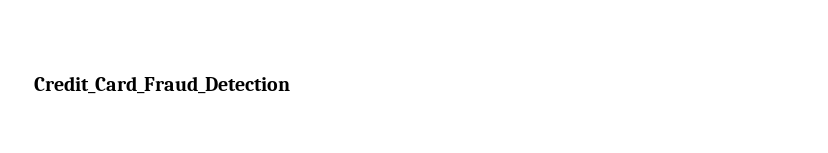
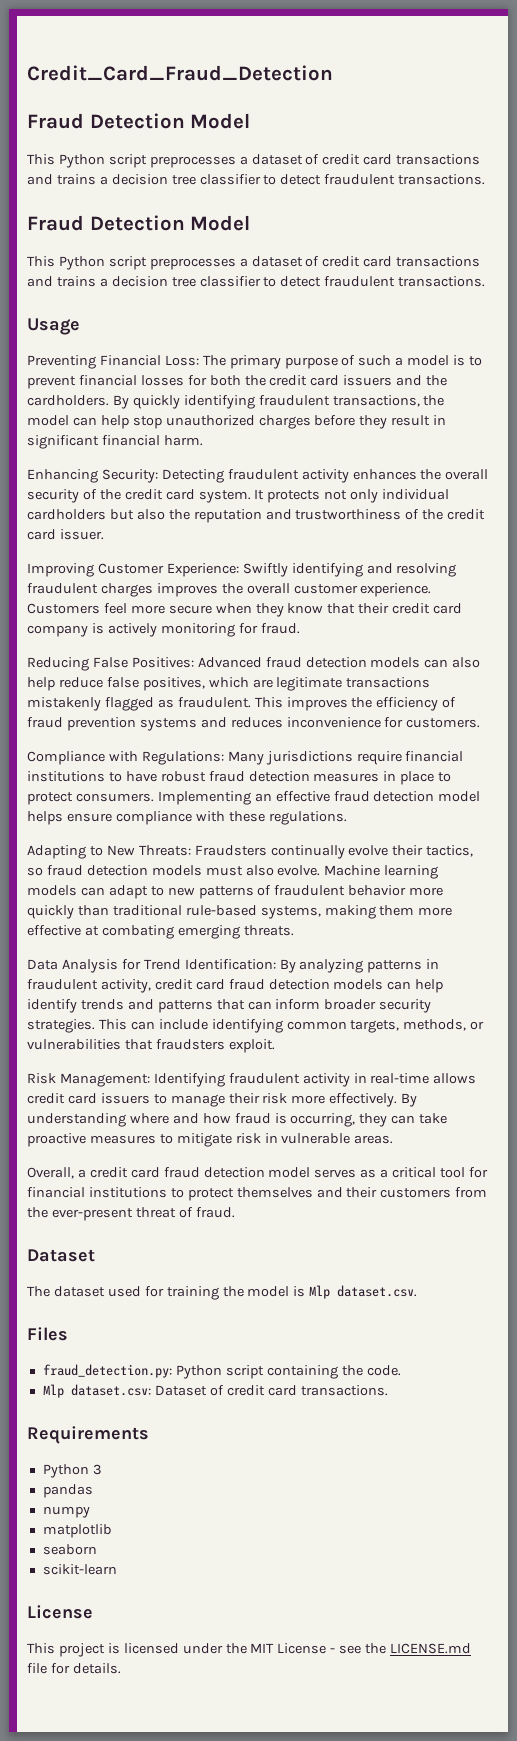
  Credit_Card_Fraud_Detection
+ Fraud Detection Model
+ This Python script preprocesses a dataset of credit card transactions and trains a decision tree classifier to detect fraudulent transactions.
+ Fraud Detection Model
+ This Python script preprocesses a dataset of credit card transactions and trains a decision tree classifier to detect fraudulent transactions.
+ Usage
+ Preventing Financial Loss: The primary purpose of such a model is to prevent financial losses for both the credit card issuers and the cardholders. By quickly identifying fraudulent transactions, the model can help stop unauthorized charges before they result in significant financial harm.
+ Enhancing Security: Detecting fraudulent activity enhances the overall security of the credit card system. It protects not only individual cardholders but also the reputation and trustworthiness of the credit card issuer.
+ Improving Customer Experience: Swiftly identifying and resolving fraudulent charges improves the overall customer experience. Customers feel more secure when they know that their credit card company is actively monitoring for fraud.
+ Reducing False Positives: Advanced fraud detection models can also help reduce false positives, which are legitimate transactions mistakenly flagged as fraudulent. This improves the efficiency of fraud prevention systems and reduces inconvenience for customers.
+ Compliance with Regulations: Many jurisdictions require financial institutions to have robust fraud detection measures in place to protect consumers. Implementing an effective fraud detection model helps ensure compliance with these regulations.
+ Adapting to New Threats: Fraudsters continually evolve their tactics, so fraud detection models must also evolve. Machine learning models can adapt to new patterns of fraudulent behavior more quickly than traditional rule-based systems, making them more effective at combating emerging threats.
+ Data Analysis for Trend Identification: By analyzing patterns in fraudulent activity, credit card fraud detection models can help identify trends and patterns that can inform broader security strategies. This can include identifying common targets, methods, or vulnerabilities that fraudsters exploit.
+ Risk Management: Identifying fraudulent activity in real-time allows credit card issuers to manage their risk more effectively. By understanding where and how fraud is occurring, they can take proactive measures to mitigate risk in vulnerable areas.
+ Overall, a credit card fraud detection model serves as a critical tool for financial institutions to protect themselves and their customers from the ever-present threat of fraud.
+ Dataset
+ The dataset used for training the model is Mlp dataset.csv.
+ Files
+ fraud_detection.py: Python script containing the code.
+ Mlp dataset.csv: Dataset of credit card transactions.
+ Requirements
+ Python 3
+ pandas
+ numpy
+ matplotlib
+ seaborn
+ scikit-learn
+ License
+ This project is licensed under the MIT License - see the LICENSE.md file for details.

